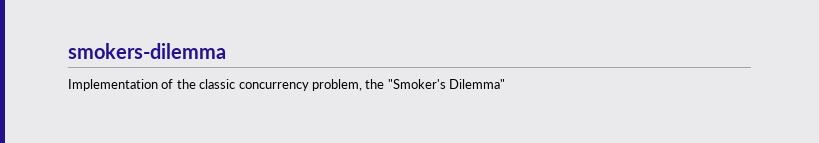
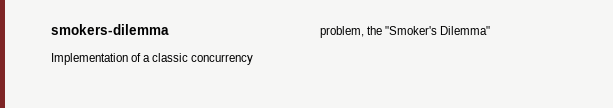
- Implementation of the classic concurrency problem, the "Smoker's Dilemma"
+ Implementation of a classic concurrency problem, the "Smoker's Dilemma"

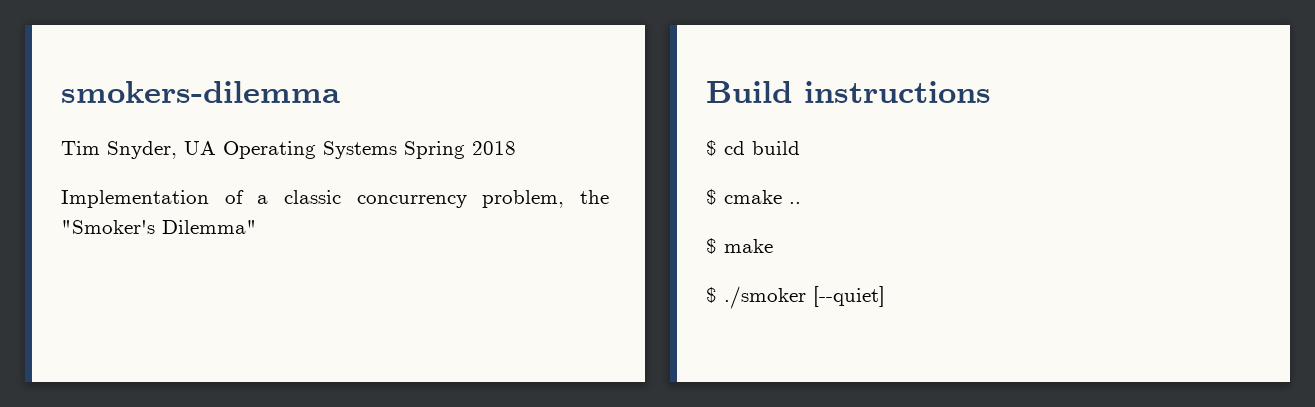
+ Tim Snyder, UA Operating Systems Spring 2018
+ Build instructions
+ $ cd build
+ $ cmake ..
+ $ make
+ $ ./smoker [--quiet]

